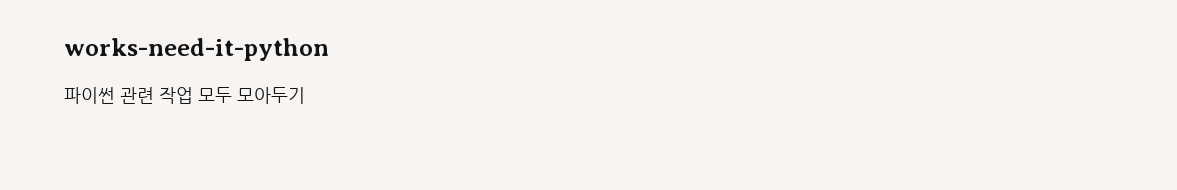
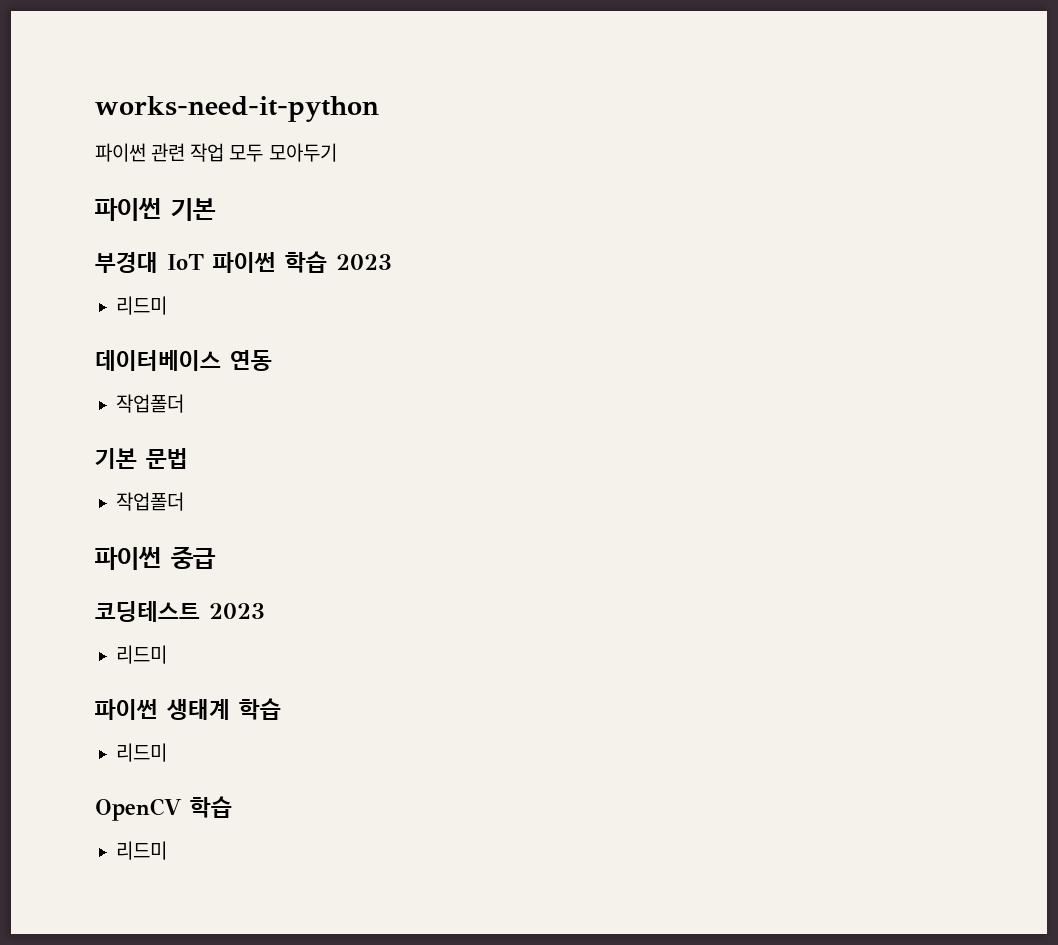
+ 파이썬 기본
+ 부경대 IoT 파이썬 학습 2023
+ 리드미
+ 데이터베이스 연동
+ 작업폴더
+ 기본 문법
+ 작업폴더
+ 파이썬 중급
+ 코딩테스트 2023
+ 리드미
+ 파이썬 생태계 학습
+ 리드미
+ OpenCV 학습
+ 리드미

